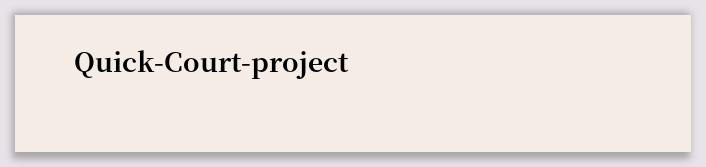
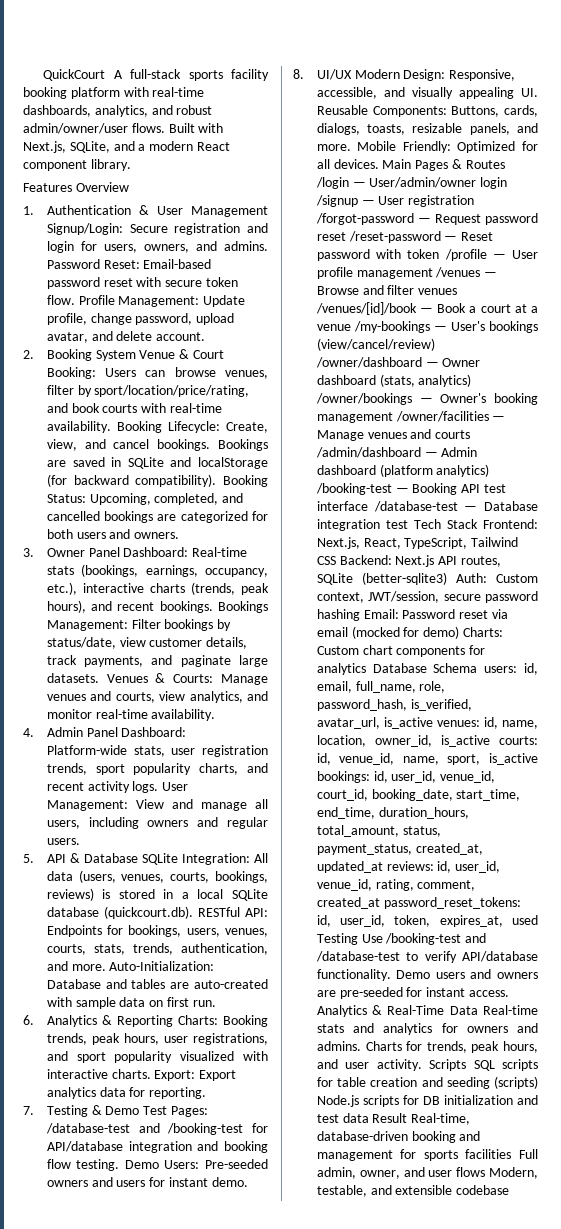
- Quick-Court-project
+ QuickCourt A full-stack sports facility booking platform with real-time dashboards, analytics, and robust admin/owner/user flows. Built with Next.js, SQLite, and a modern React component library.
+ Features Overview
+ 1. Authentication & User Management Signup/Login: Secure registration and login for users, owners, and admins. Password Reset: Email-based password reset with secure token flow. Profile Management: Update profile, change password, upload avatar, and delete account.
+ 2. Booking System Venue & Court Booking: Users can browse venues, filter by sport/location/price/rating, and book courts with real-time availability. Booking Lifecycle: Create, view, and cancel bookings. Bookings are saved in SQLite and localStorage (for backward compatibility). Booking Status: Upcoming, completed, and cancelled bookings are categorized for both users and owners.
+ 3. Owner Panel Dashboard: Real-time stats (bookings, earnings, occupancy, etc.), interactive charts (trends, peak hours), and recent bookings. Bookings Management: Filter bookings by status/date, view customer details, track payments, and paginate large datasets. Venues & Courts: Manage venues and courts, view analytics, and monitor real-time availability.
+ 4. Admin Panel Dashboard: Platform-wide stats, user registration trends, sport popularity charts, and recent activity logs. User Management: View and manage all users, including owners and regular users.
+ 5. API & Database SQLite Integration: All data (users, venues, courts, bookings, reviews) is stored in a local SQLite database (quickcourt.db). RESTful API: Endpoints for bookings, users, venues, courts, stats, trends, authentication, and more. Auto-Initialization: Database and tables are auto-created with sample data on first run.
+ 6. Analytics & Reporting Charts: Booking trends, peak hours, user registrations, and sport popularity visualized with interactive charts. Export: Export analytics data for reporting.
+ 7. Testing & Demo Test Pages: /database-test and /booking-test for API/database integration and booking flow testing. Demo Users: Pre-seeded owners and users for instant demo.
+ 8. UI/UX Modern Design: Responsive, accessible, and visually appealing UI. Reusable Components: Buttons, cards, dialogs, toasts, resizable panels, and more. Mobile Friendly: Optimized for all devices. Main Pages & Routes /login — User/admin/owner login /signup — User registration /forgot-password — Request password reset /reset-password — Reset password with token /profile — User profile management /venues — Browse and filter venues /venues/[id]/book — Book a court at a venue /my-bookings — User's bookings (view/cancel/review) /owner/dashboard — Owner dashboard (stats, analytics) /owner/bookings — Owner's booking management /owner/facilities — Manage venues and courts /admin/dashboard — Admin dashboard (platform analytics) /booking-test — Booking API test interface /database-test — Database integration test Tech Stack Frontend: Next.js, React, TypeScript, Tailwind CSS Backend: Next.js API routes, SQLite (better-sqlite3) Auth: Custom context, JWT/session, secure password hashing Email: Password reset via email (mocked for demo) Charts: Custom chart components for analytics Database Schema users: id, email, full_name, role, password_hash, is_verified, avatar_url, is_active venues: id, name, location, owner_id, is_active courts: id, venue_id, name, sport, is_active bookings: id, user_id, venue_id, court_id, booking_date, start_time, end_time, duration_hours, total_amount, status, payment_status, created_at, updated_at reviews: id, user_id, venue_id, rating, comment, created_at password_reset_tokens: id, user_id, token, expires_at, used Testing Use /booking-test and /database-test to verify API/database functionality. Demo users and owners are pre-seeded for instant access. Analytics & Real-Time Data Real-time stats and analytics for owners and admins. Charts for trends, peak hours, and user activity. Scripts SQL scripts for table creation and seeding (scripts) Node.js scripts for DB initialization and test data Result Real-time, database-driven booking and management for sports facilities Full admin, owner, and user flows Modern, testable, and extensible codebase

